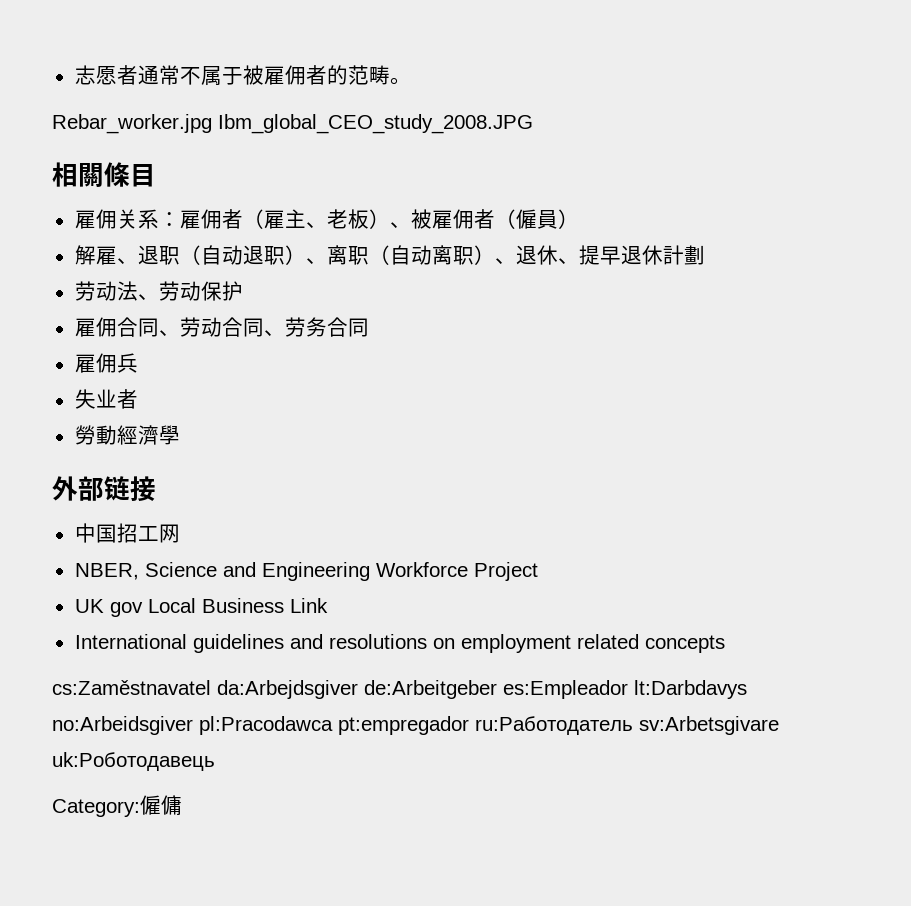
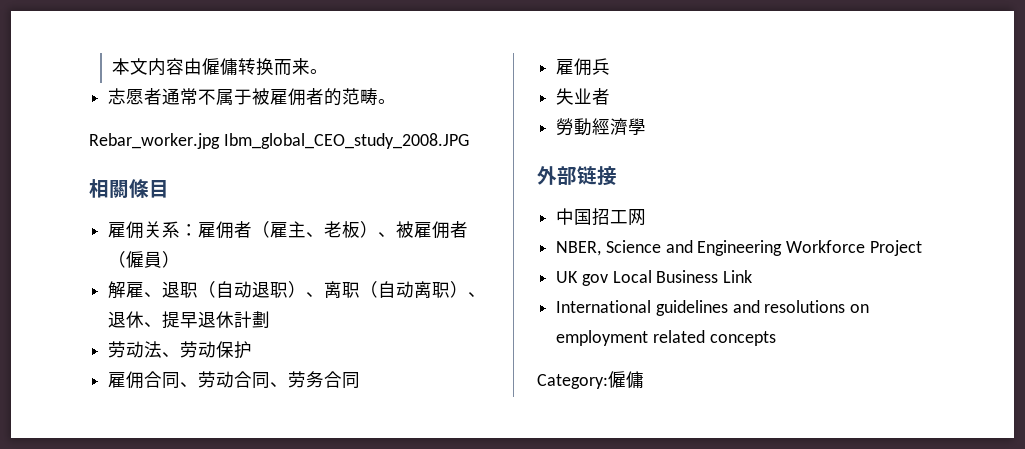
+ 本文内容由僱傭转换而来。
- cs:Zaměstnavatel da:Arbejdsgiver de:Arbeitgeber es:Empleador lt:Darbdavys no:Arbeidsgiver pl:Pracodawca pt:empregador ru:Работодатель sv:Arbetsgivare uk:Роботодавець

